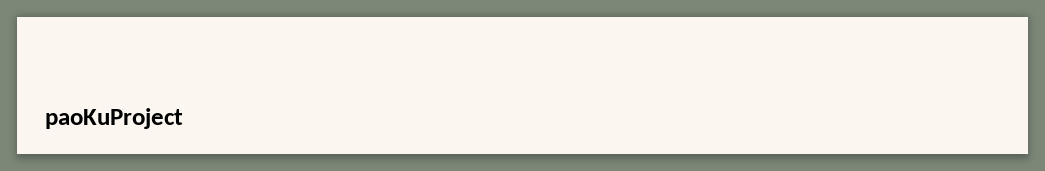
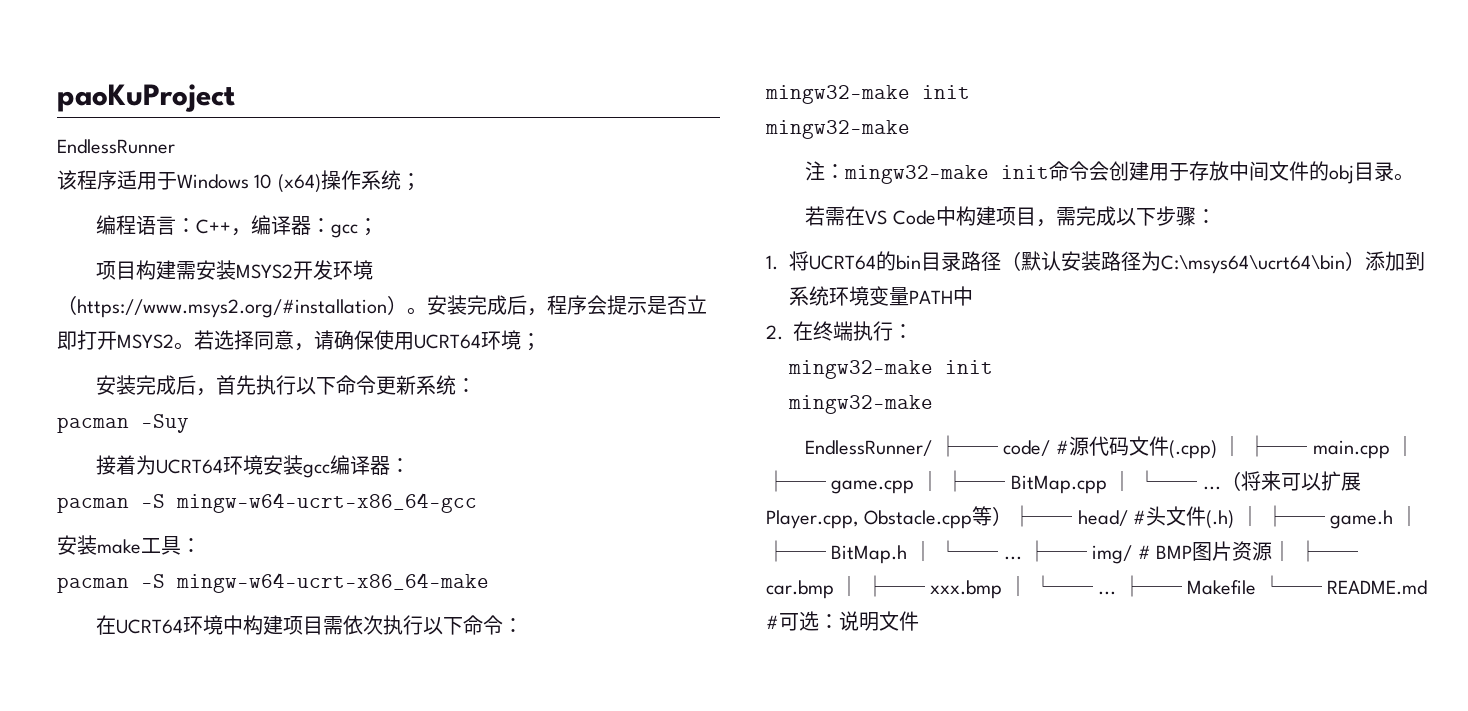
+ EndlessRunner
+ 该程序适用于Windows 10 (x64)操作系统；
+ 编程语言：C++，编译器：gcc；
+ 项目构建需安装MSYS2开发环境（https://www.msys2.org/#installation）。安装完成后，程序会提示是否立即打开MSYS2。若选择同意，请确保使用UCRT64环境；
+ 安装完成后，首先执行以下命令更新系统：
+ pacman -Suy
+ 接着为UCRT64环境安装gcc编译器：
+ pacman -S mingw-w64-ucrt-x86_64-gcc
+ 安装make工具：
+ pacman -S mingw-w64-ucrt-x86_64-make
+ 在UCRT64环境中构建项目需依次执行以下命令：
+ mingw32-make init
+ mingw32-make
+ 注：mingw32-make init命令会创建用于存放中间文件的obj目录。
+ 若需在VS Code中构建项目，需完成以下步骤：
+ 1.将UCRT64的bin目录路径（默认安装路径为C:\msys64\ucrt64\bin）添加到系统环境变量PATH中
+ 2.在终端执行：
+ mingw32-make init
+ mingw32-make
+ EndlessRunner/ ├── code/ #源代码文件(.cpp) │ ├── main.cpp │ ├── game.cpp │ ├── BitMap.cpp │ └── ...（将来可以扩展Player.cpp, Obstacle.cpp等）├── head/ #头文件(.h) │ ├── game.h │ ├── BitMap.h │ └── ... ├── img/ # BMP图片资源│ ├── car.bmp │ ├── xxx.bmp │ └── ... ├── Makefile └── README.md #可选：说明文件

